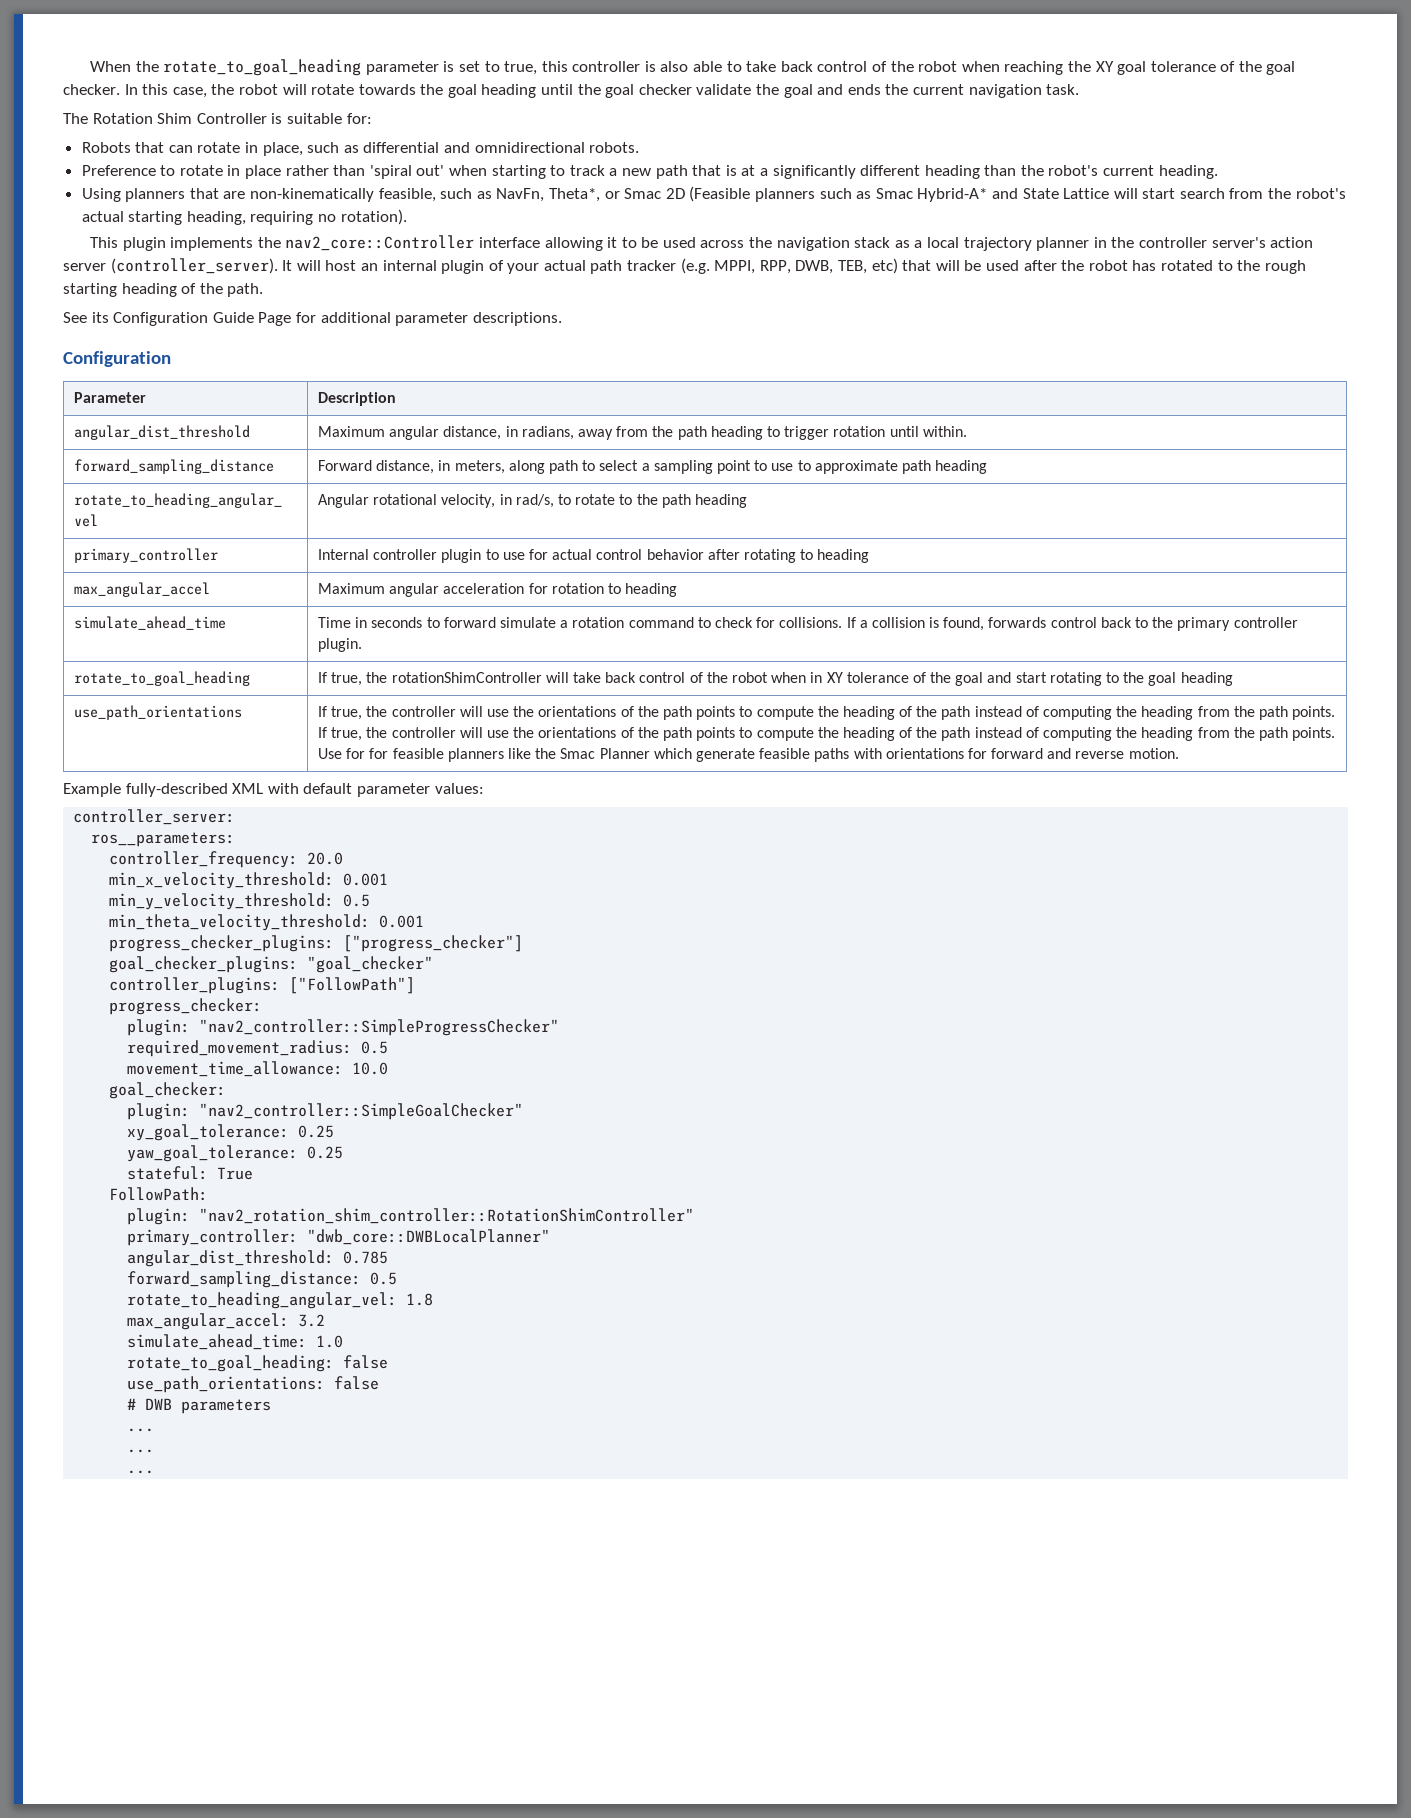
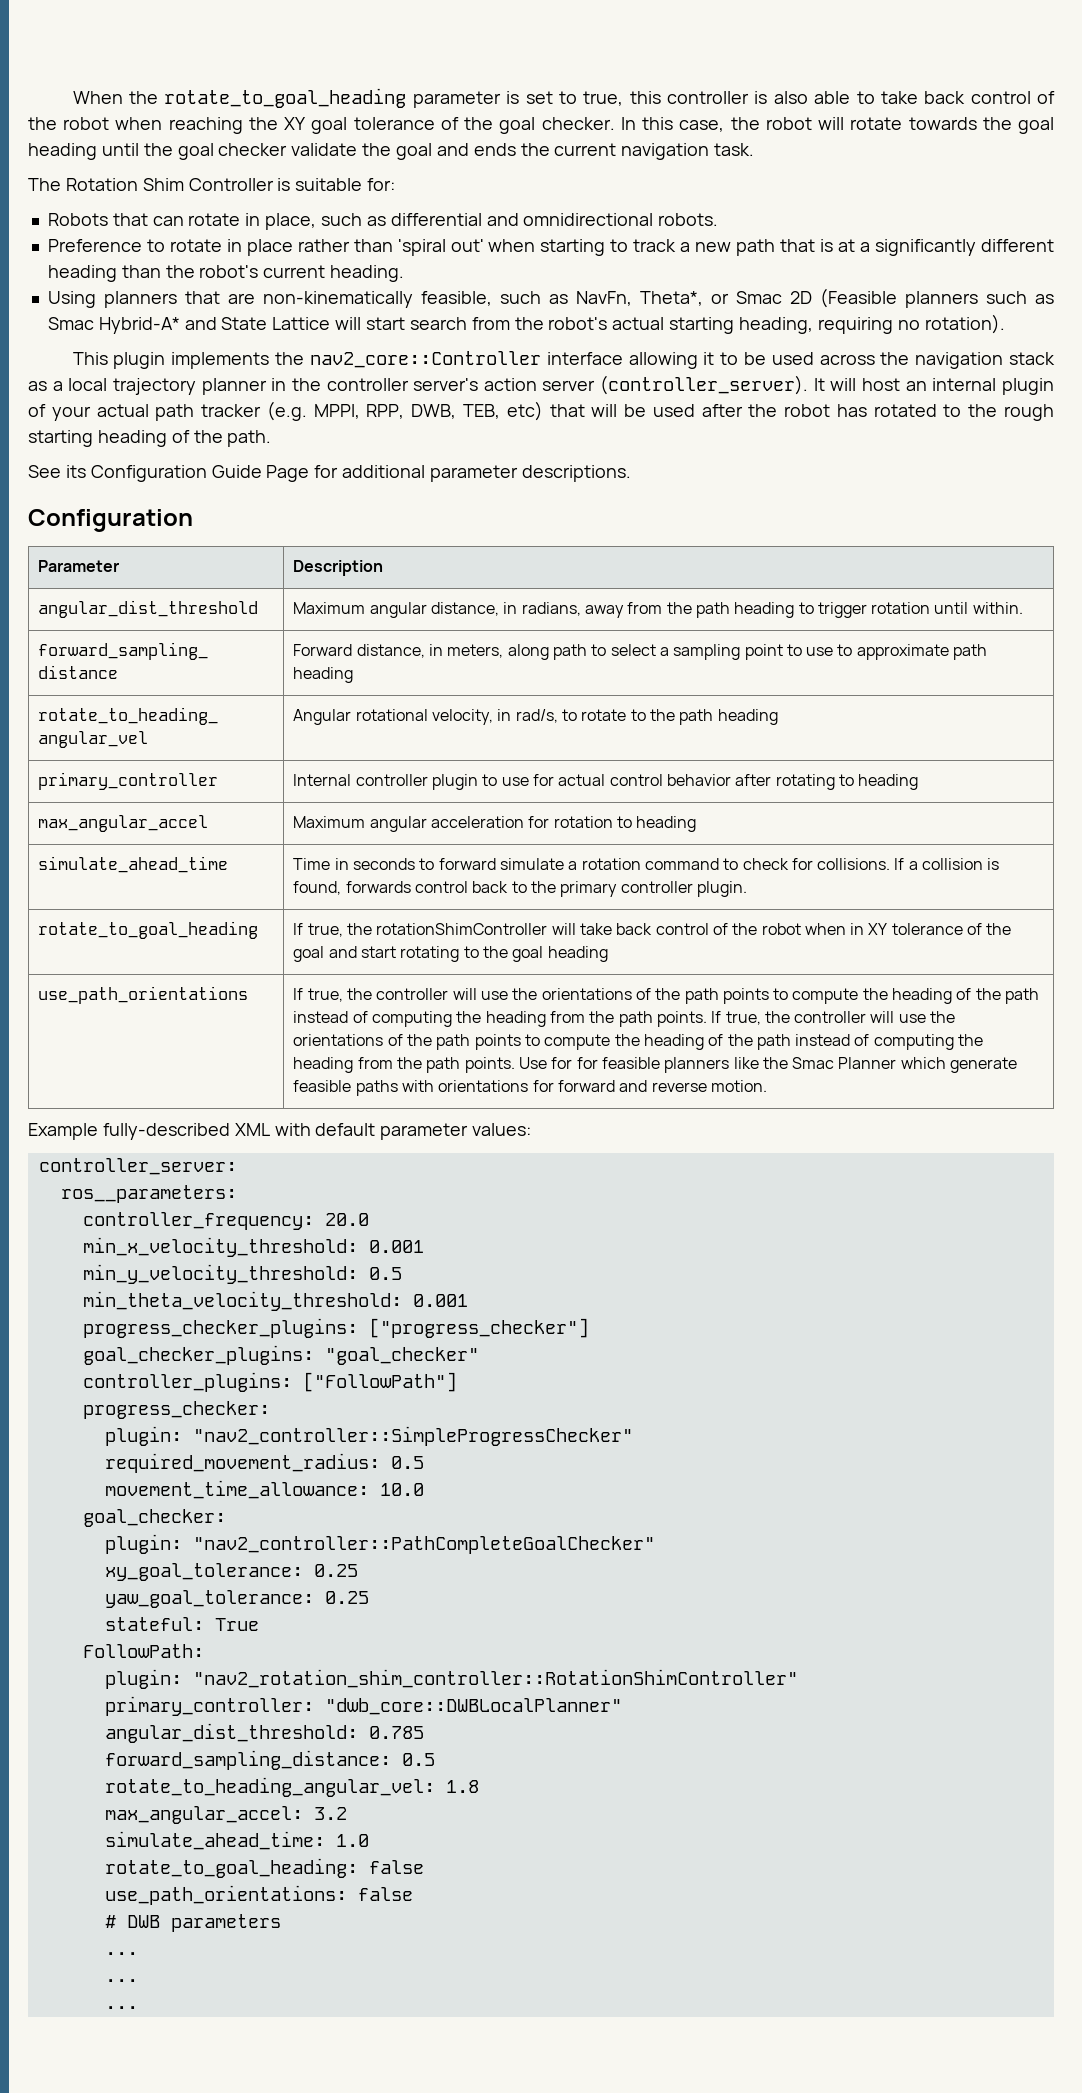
- plugin: "nav2_controller::SimpleGoalChecker"
+ plugin: "nav2_controller::PathCompleteGoalChecker"

